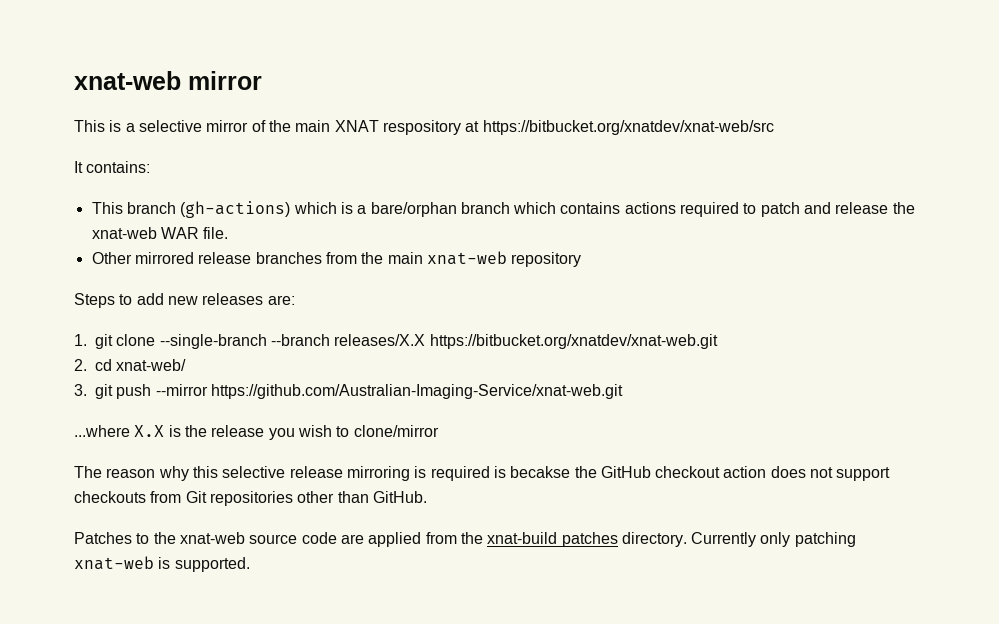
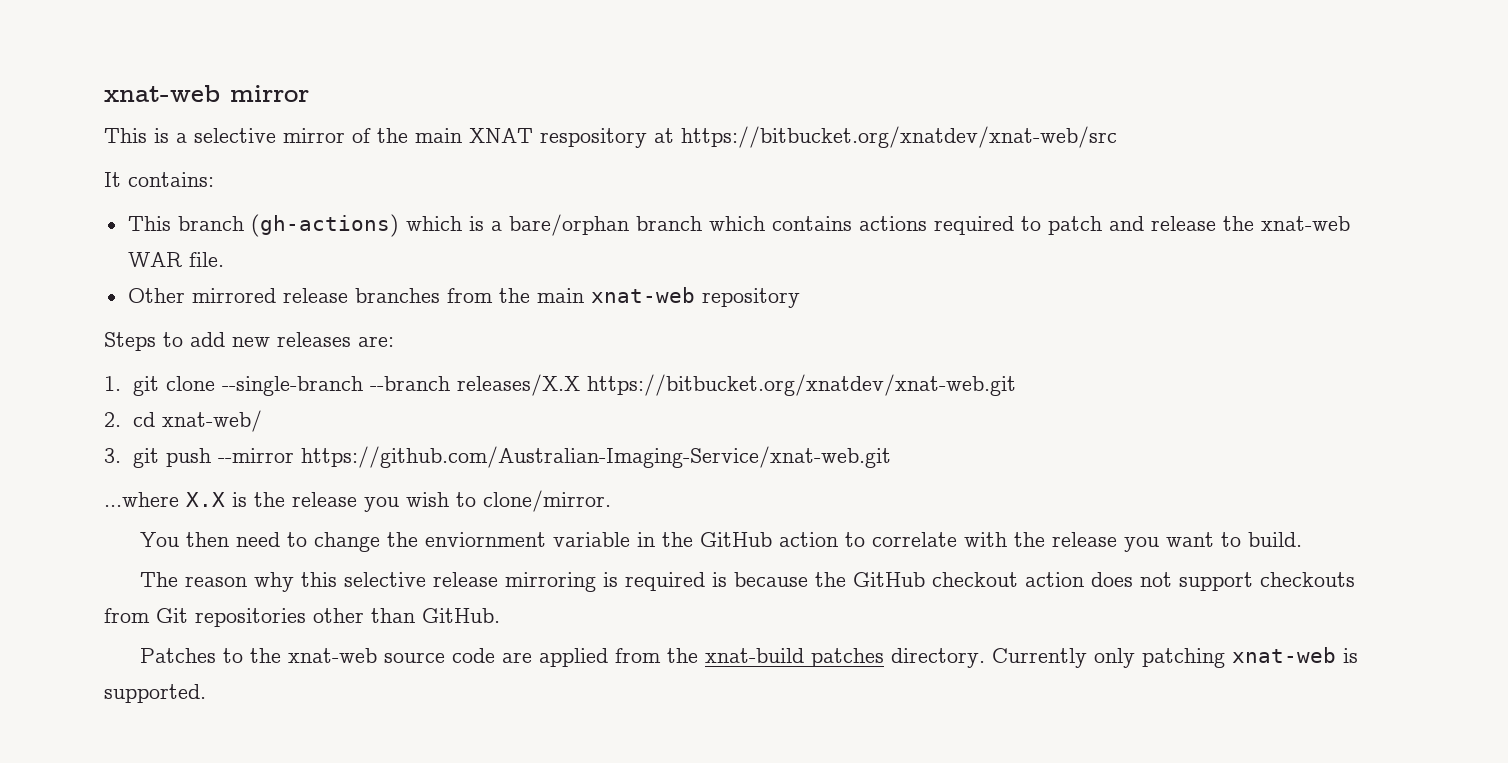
- ...where X.X is the release you wish to clone/mirror
+ ...where X.X is the release you wish to clone/mirror.
+ You then need to change the enviornment variable in the GitHub action to correlate with the release you want to build.
- The reason why this selective release mirroring is required is becakse the GitHub checkout action does not support checkouts from Git repositories other than GitHub.
+ The reason why this selective release mirroring is required is because the GitHub checkout action does not support checkouts from Git repositories other than GitHub.

